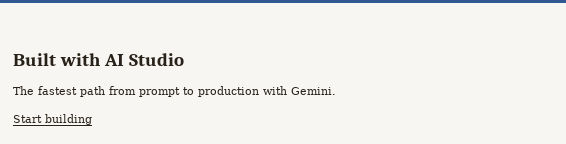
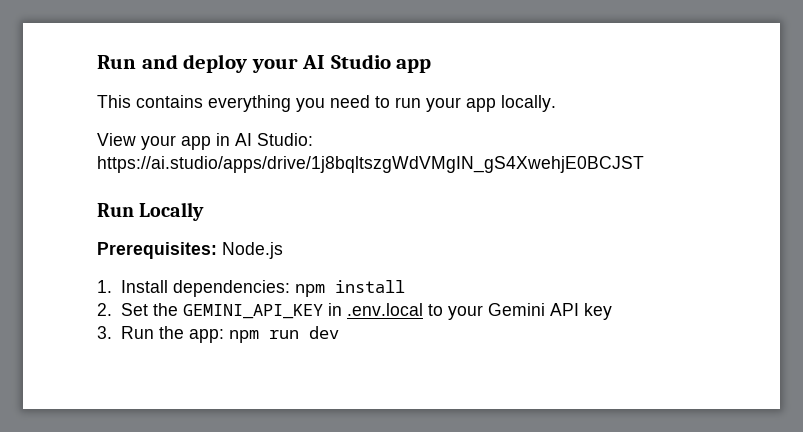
- Built with AI Studio
- The fastest path from prompt to production with Gemini.
- Start building
+ Run and deploy your AI Studio app
+ This contains everything you need to run your app locally.
+ View your app in AI Studio: https://ai.studio/apps/drive/1j8bqltszgWdVMgIN_gS4XwehjE0BCJST
+ Run Locally
+ Prerequisites: Node.js
+ 1. Install dependencies: npm install
+ 2. Set the GEMINI_API_KEY in .env.local to your Gemini API key
+ 3. Run the app: npm run dev

